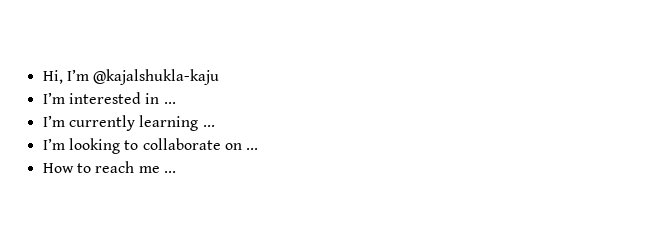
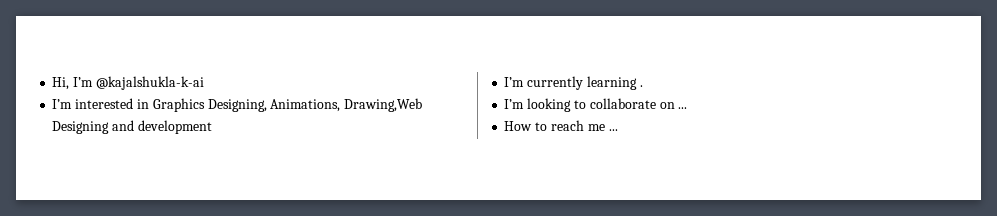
- Hi, I’m @kajalshukla-kaju
+ Hi, I’m @kajalshukla-k-ai
- I’m interested in ...
+ I’m interested in Graphics Designing, Animations, Drawing,Web Designing and development
- I’m currently learning ...
+ I’m currently learning .

